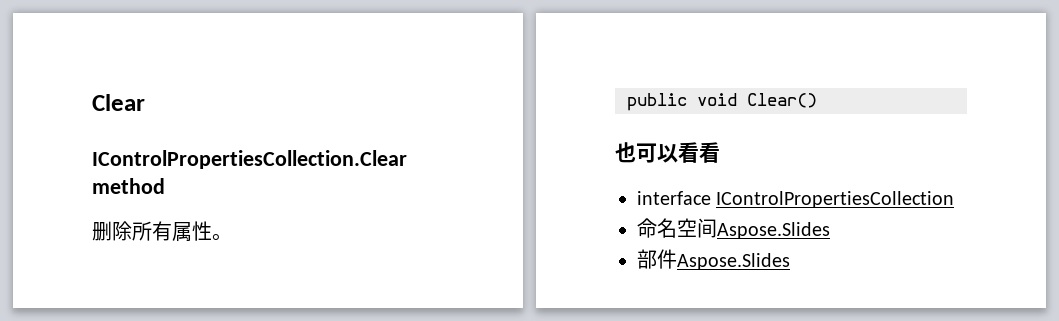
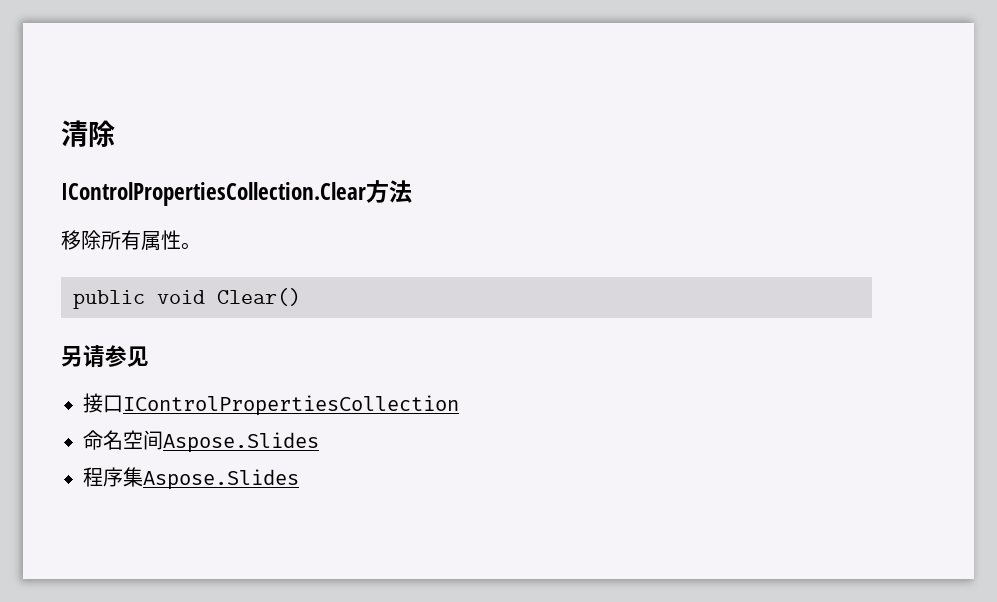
- Clear
+ 清除
- IControlPropertiesCollection.Clear method
- 删除所有属性。
+ IControlPropertiesCollection.Clear方法
+ 移除所有属性。
- 也可以看看
- interface IControlPropertiesCollection
+ 另请参见
+ 接口IControlPropertiesCollection
- 部件Aspose.Slides
+ 程序集Aspose.Slides

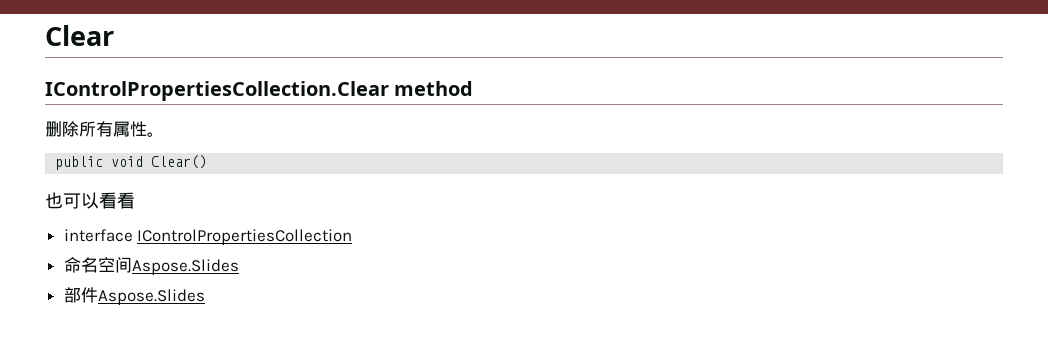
- 清除
+ Clear
- IControlPropertiesCollection.Clear方法
- 移除所有属性。
+ IControlPropertiesCollection.Clear method
+ 删除所有属性。
- 另请参见
- 接口IControlPropertiesCollection
+ 也可以看看
+ interface IControlPropertiesCollection
- 程序集Aspose.Slides
+ 部件Aspose.Slides

